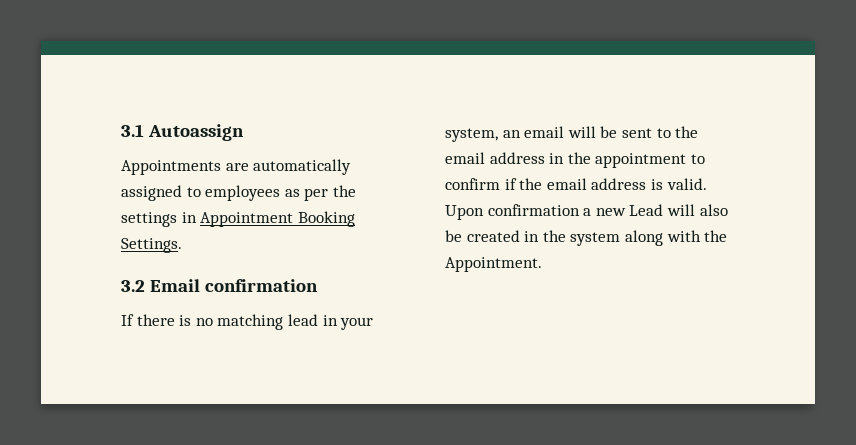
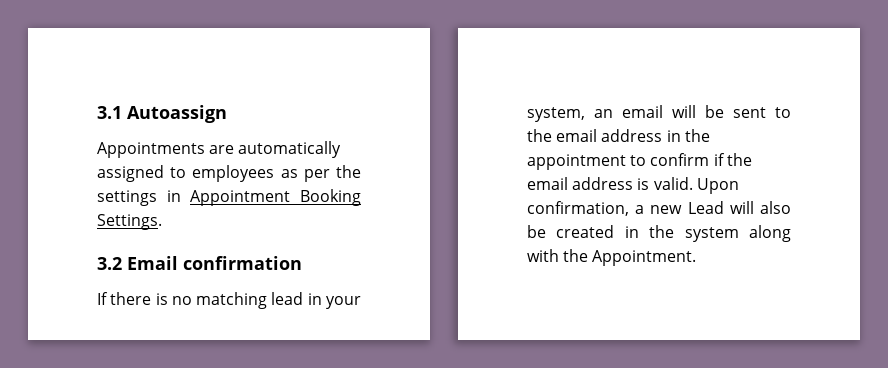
- Upon confirmation a new Lead will also be created in the system along with the Appointment.
+ Upon confirmation, a new Lead will also be created in the system along with the Appointment.

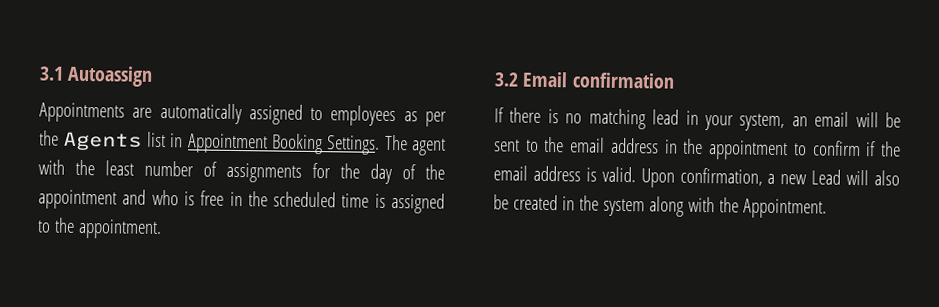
- Appointments are automatically assigned to employees as per the settings in Appointment Booking Settings.
+ Appointments are automatically assigned to employees as per the Agents list in Appointment Booking Settings. The agent with the least number of assignments for the day of the appointment and who is free in the scheduled time is assigned to the appointment.

